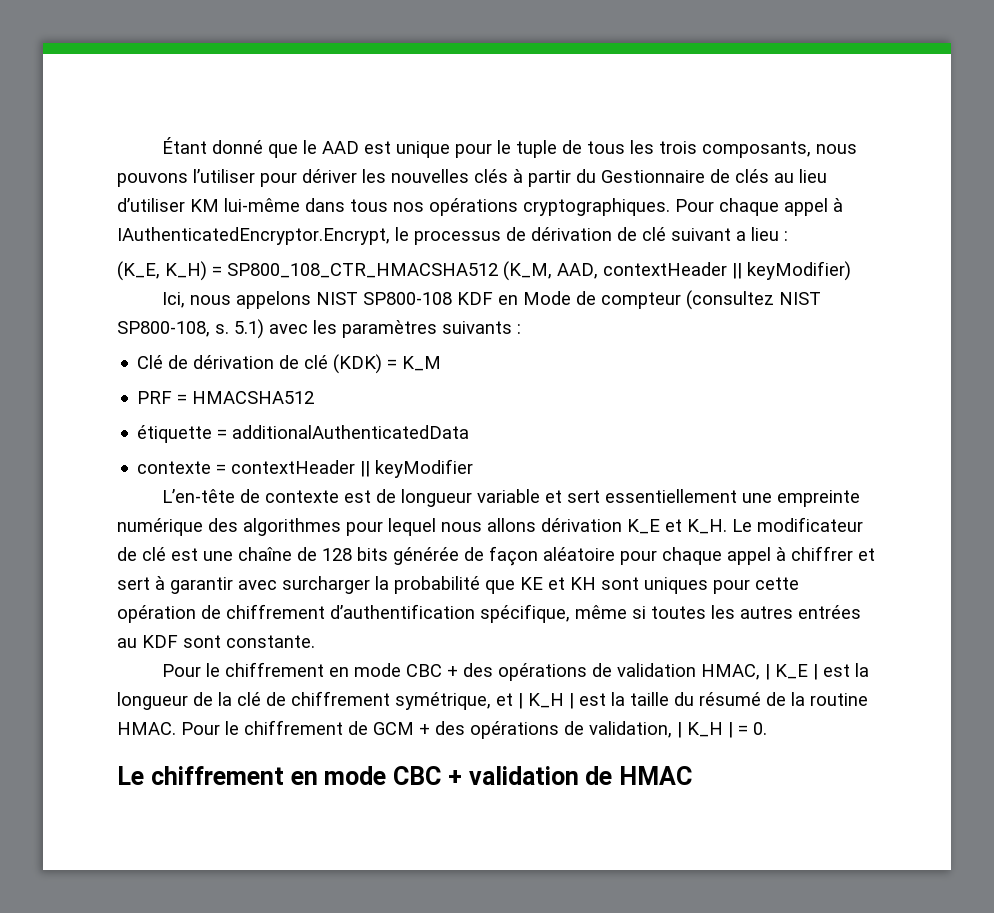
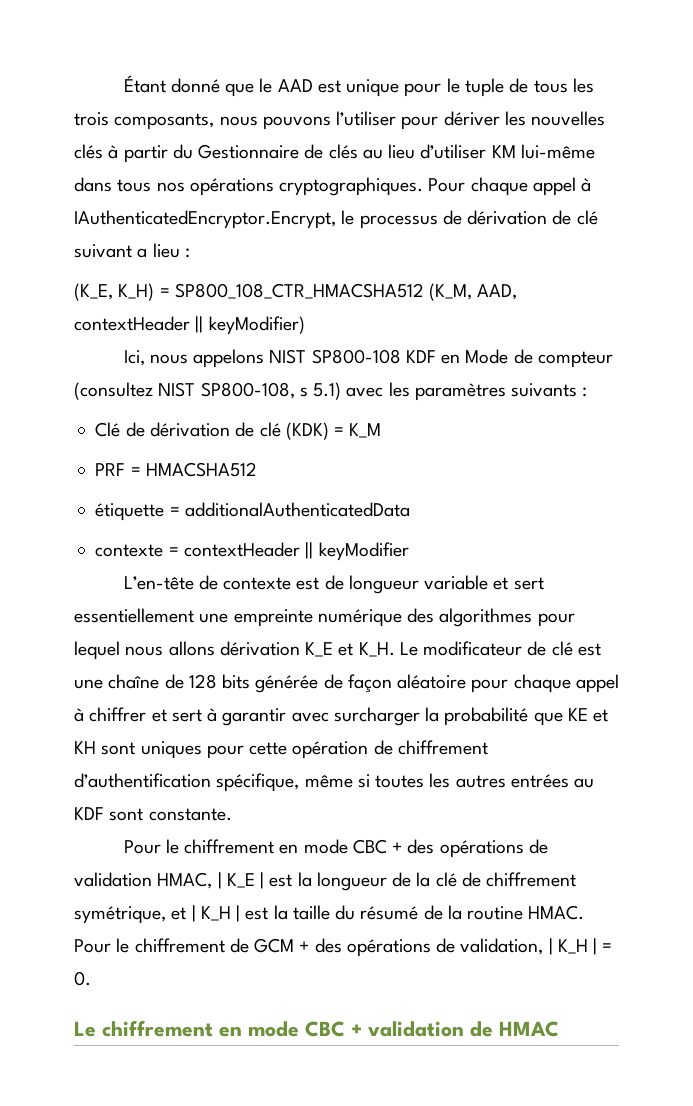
- Ici, nous appelons NIST SP800-108 KDF en Mode de compteur (consultez NIST SP800-108, s. 5.1) avec les paramètres suivants :
+ Ici, nous appelons NIST SP800-108 KDF en Mode de compteur (consultez NIST SP800-108, s 5.1) avec les paramètres suivants :

